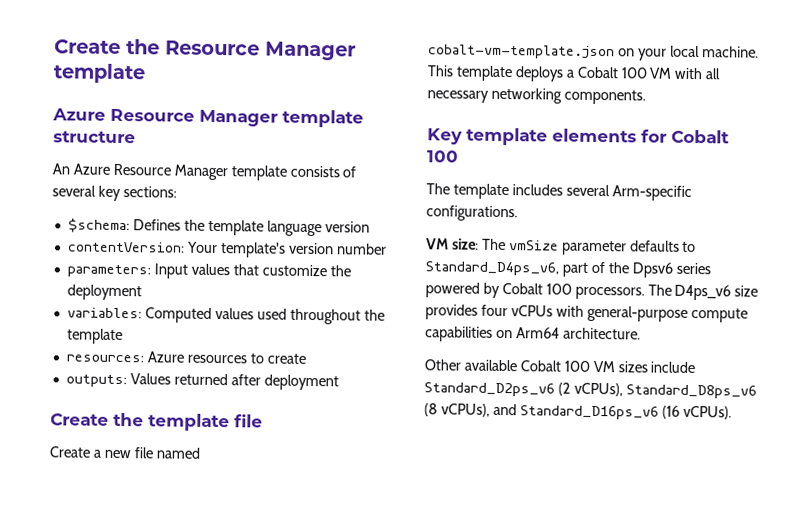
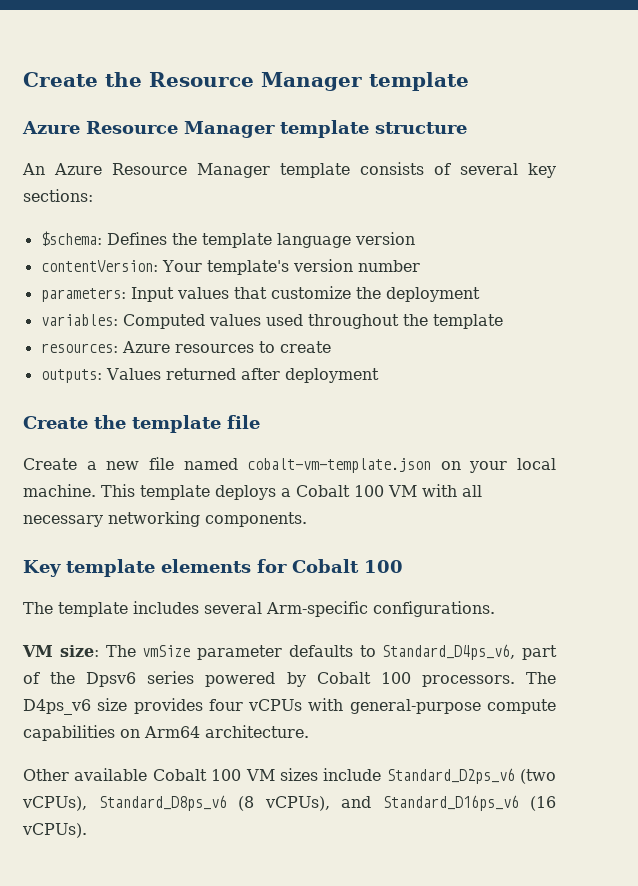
- Other available Cobalt 100 VM sizes include Standard_D2ps_v6 (2 vCPUs), Standard_D8ps_v6 (8 vCPUs), and Standard_D16ps_v6 (16 vCPUs).
+ Other available Cobalt 100 VM sizes include Standard_D2ps_v6 (two vCPUs), Standard_D8ps_v6 (8 vCPUs), and Standard_D16ps_v6 (16 vCPUs).

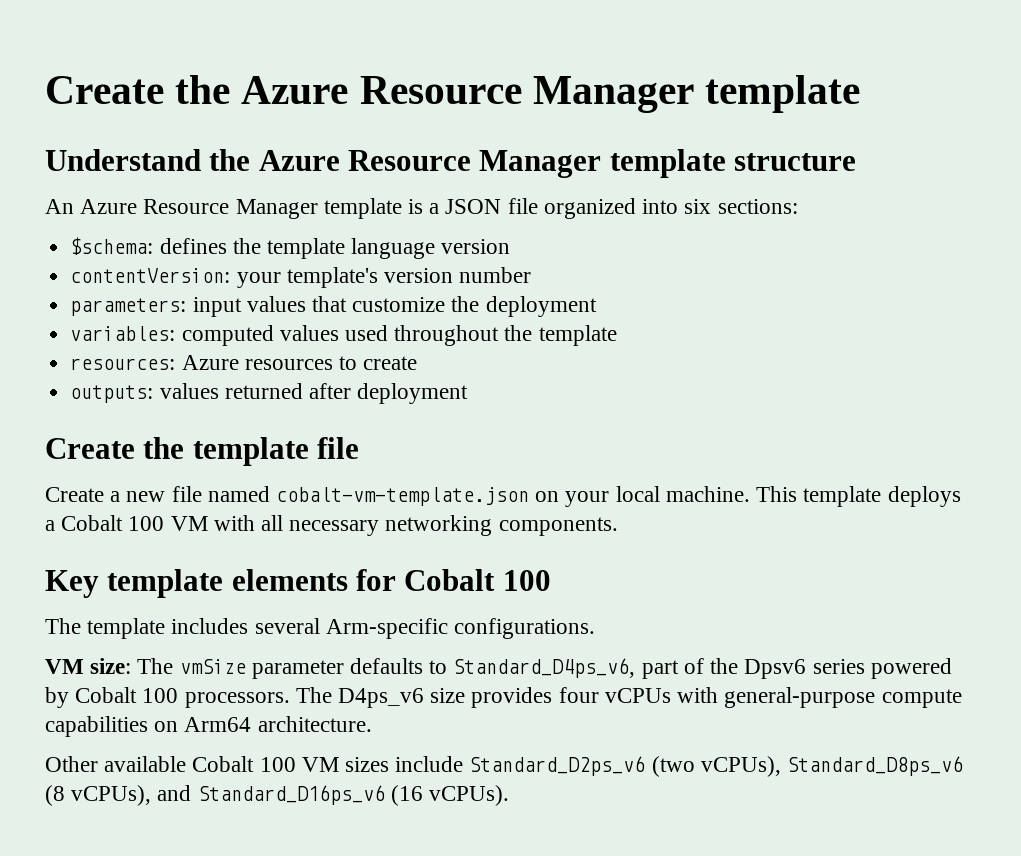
- Create the Resource Manager template
+ Create the Azure Resource Manager template
- Azure Resource Manager template structure
+ Understand the Azure Resource Manager template structure
- An Azure Resource Manager template consists of several key sections:
+ An Azure Resource Manager template is a JSON file organized into six sections:
- $schema: Defines the template language version
+ $schema: defines the template language version
- contentVersion: Your template's version number
+ contentVersion: your template's version number
- parameters: Input values that customize the deployment
+ parameters: input values that customize the deployment
- variables: Computed values used throughout the template
+ variables: computed values used throughout the template
- outputs: Values returned after deployment
+ outputs: values returned after deployment

